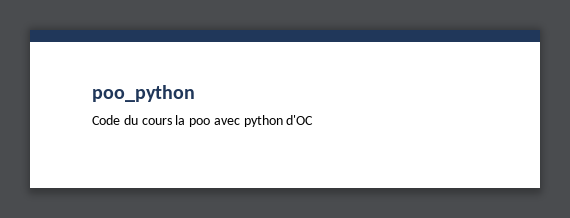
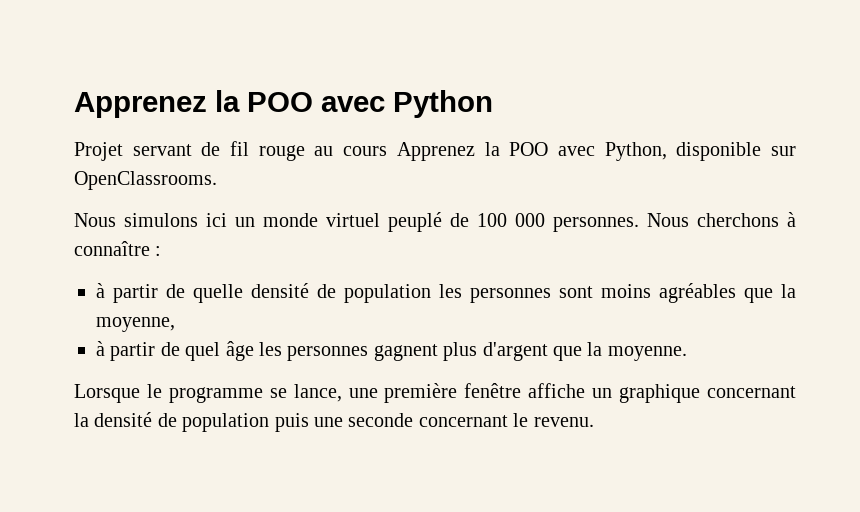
- poo_python
- Code du cours la poo avec python d'OC
+ Apprenez la POO avec Python
+ Projet servant de fil rouge au cours Apprenez la POO avec Python, disponible sur OpenClassrooms.
+ Nous simulons ici un monde virtuel peuplé de 100 000 personnes. Nous cherchons à connaître :
+ à partir de quelle densité de population les personnes sont moins agréables que la moyenne,
+ à partir de quel âge les personnes gagnent plus d'argent que la moyenne.
+ Lorsque le programme se lance, une première fenêtre affiche un graphique concernant la densité de population puis une seconde concernant le revenu.

